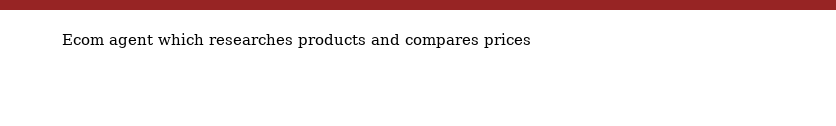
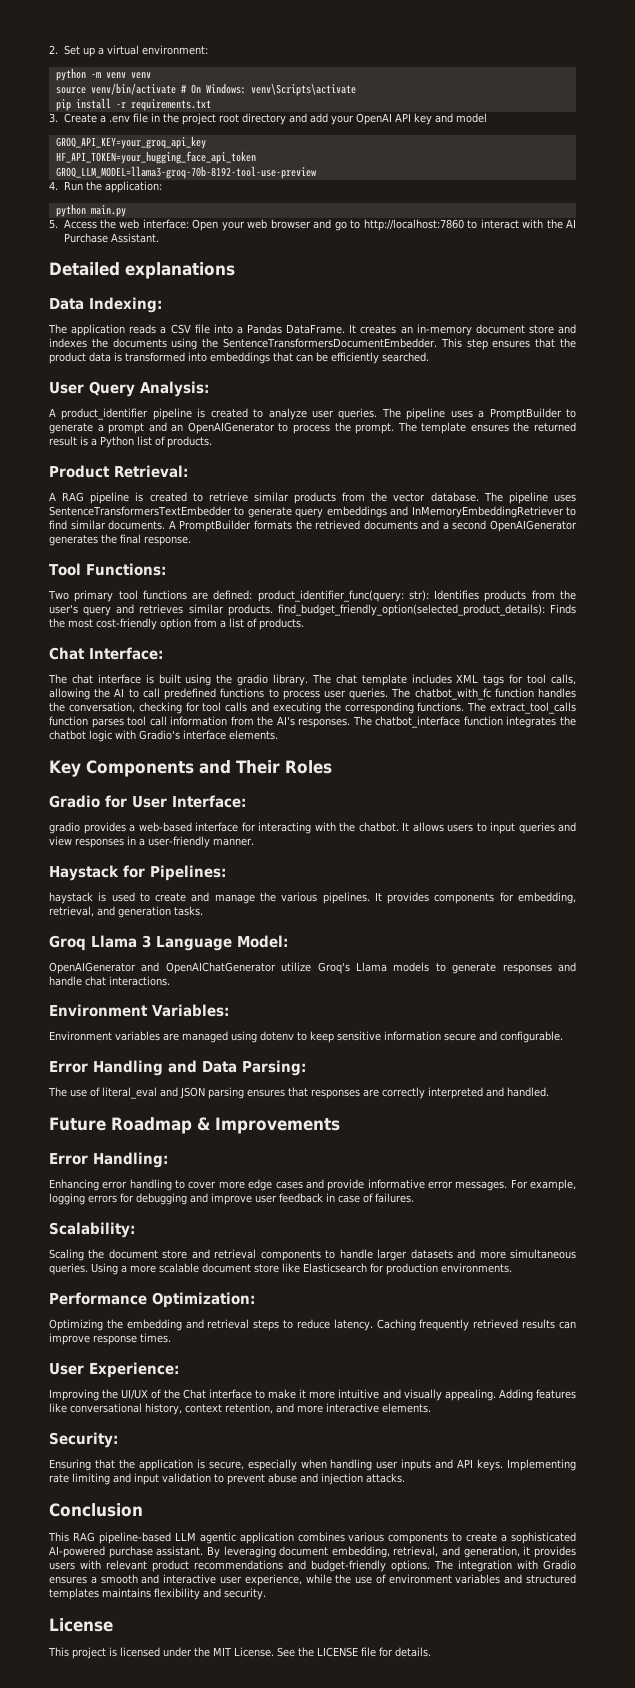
- Ecom agent which researches products and compares prices
+ 2. Set up a virtual environment:
+ python -m venv venv
+ source venv/bin/activate # On Windows: venv\Scripts\activate
+ pip install -r requirements.txt
+ 3. Create a .env file in the project root directory and add your OpenAI API key and model
+ GROQ_API_KEY=your_groq_api_key
+ HF_API_TOKEN=your_hugging_face_api_token
+ GROQ_LLM_MODEL=llama3-groq-70b-8192-tool-use-preview
+ 4. Run the application:
+ python main.py
+ 5. Access the web interface: Open your web browser and go to http://localhost:7860 to interact with the AI Purchase Assistant.
+ Detailed explanations
+ Data Indexing:
+ The application reads a CSV file into a Pandas DataFrame. It creates an in-memory document store and indexes the documents using the SentenceTransformersDocumentEmbedder. This step ensures that the product data is transformed into embeddings that can be efficiently searched.
+ User Query Analysis:
+ A product_identifier pipeline is created to analyze user queries. The pipeline uses a PromptBuilder to generate a prompt and an OpenAIGenerator to process the prompt. The template ensures the returned result is a Python list of products.
+ Product Retrieval:
+ A RAG pipeline is created to retrieve similar products from the vector database. The pipeline uses SentenceTransformersTextEmbedder to generate query embeddings and InMemoryEmbeddingRetriever to find similar documents. A PromptBuilder formats the retrieved documents and a second OpenAIGenerator generates the final response.
+ Tool Functions:
+ Two primary tool functions are defined: product_identifier_func(query: str): Identifies products from the user's query and retrieves similar products. find_budget_friendly_option(selected_product_details): Finds the most cost-friendly option from a list of products.
+ Chat Interface:
+ The chat interface is built using the gradio library. The chat template includes XML tags for tool calls, allowing the AI to call predefined functions to process user queries. The chatbot_with_fc function handles the conversation, checking for tool calls and executing the corresponding functions. The extract_tool_calls function parses tool call information from the AI's responses. The chatbot_interface function integrates the chatbot logic with Gradio's interface elements.
+ Key Components and Their Roles
+ Gradio for User Interface:
+ gradio provides a web-based interface for interacting with the chatbot. It allows users to input queries and view responses in a user-friendly manner.
+ Haystack for Pipelines:
+ haystack is used to create and manage the various pipelines. It provides components for embedding, retrieval, and generation tasks.
+ Groq Llama 3 Language Model:
+ OpenAIGenerator and OpenAIChatGenerator utilize Groq's Llama models to generate responses and handle chat interactions.
+ Environment Variables:
+ Environment variables are managed using dotenv to keep sensitive information secure and configurable.
+ Error Handling and Data Parsing:
+ The use of literal_eval and JSON parsing ensures that responses are correctly interpreted and handled.
+ Future Roadmap & Improvements
+ Error Handling:
+ Enhancing error handling to cover more edge cases and provide informative error messages. For example, logging errors for debugging and improve user feedback in case of failures.
+ Scalability:
+ Scaling the document store and retrieval components to handle larger datasets and more simultaneous queries. Using a more scalable document store like Elasticsearch for production environments.
+ Performance Optimization:
+ Optimizing the embedding and retrieval steps to reduce latency. Caching frequently retrieved results can improve response times.
+ User Experience:
+ Improving the UI/UX of the Chat interface to make it more intuitive and visually appealing. Adding features like conversational history, context retention, and more interactive elements.
+ Security:
+ Ensuring that the application is secure, especially when handling user inputs and API keys. Implementing rate limiting and input validation to prevent abuse and injection attacks.
+ Conclusion
+ This RAG pipeline-based LLM agentic application combines various components to create a sophisticated AI-powered purchase assistant. By leveraging document embedding, retrieval, and generation, it provides users with relevant product recommendations and budget-friendly options. The integration with Gradio ensures a smooth and interactive user experience, while the use of environment variables and structured templates maintains flexibility and security.
+ License
+ This project is licensed under the MIT License. See the LICENSE file for details.

